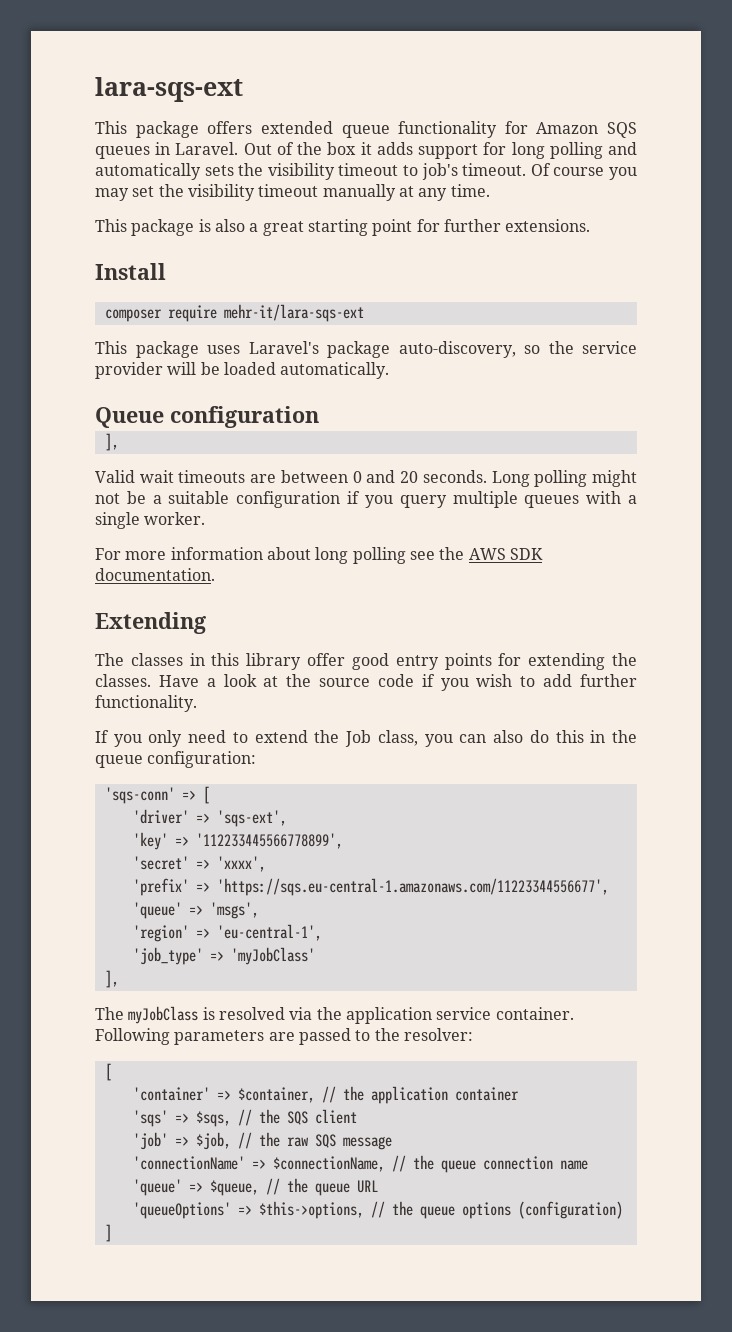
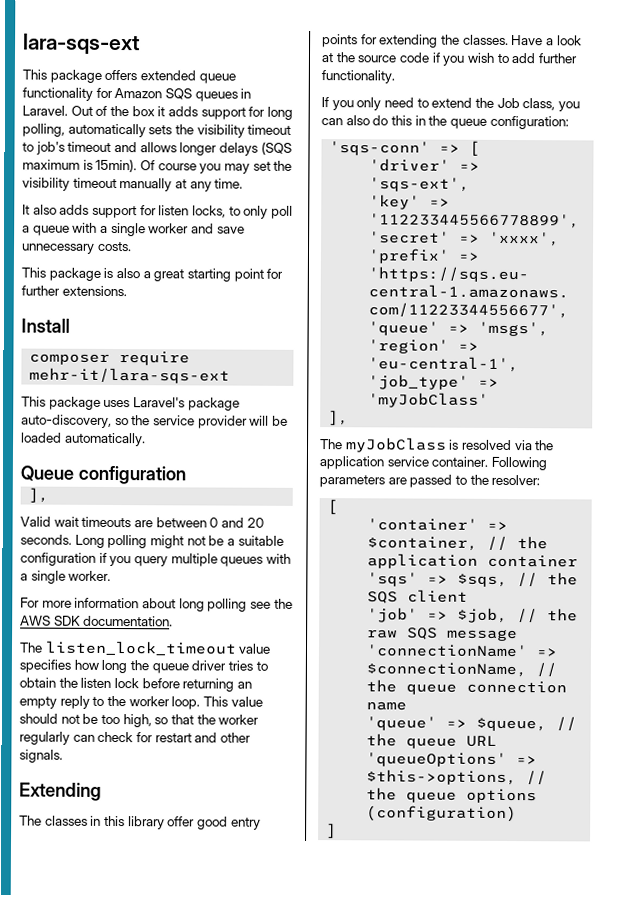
- Out of the box it adds support for long polling and automatically sets the visibility timeout to job's timeout.
+ Out of the box it adds support for long polling, automatically sets the visibility timeout to job's timeout and allows longer delays (SQS maximum is 15min).
+ It also adds support for listen locks, to only poll a queue with a single worker and save unnecessary costs.
+ The listen_lock_timeout value specifies how long the queue driver tries to obtain the listen lock before returning an empty reply to the worker loop. This value should not be too high, so that the worker regularly can check for restart and other signals.

